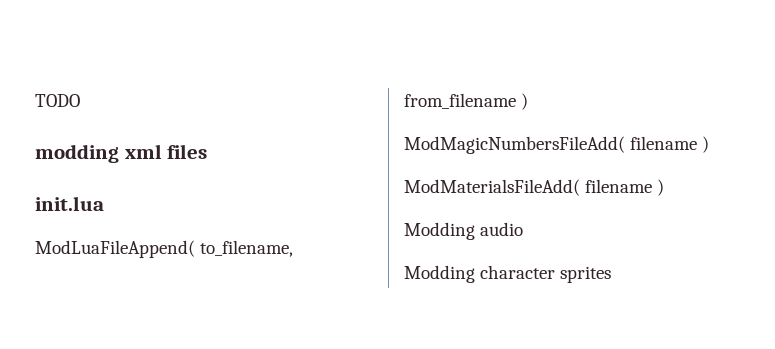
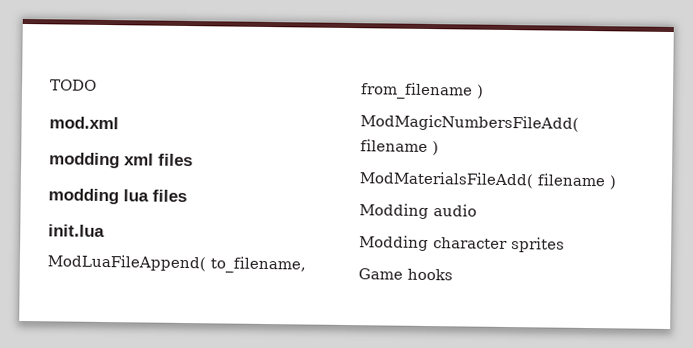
+ mod.xml
+ modding lua files
+ Game hooks

